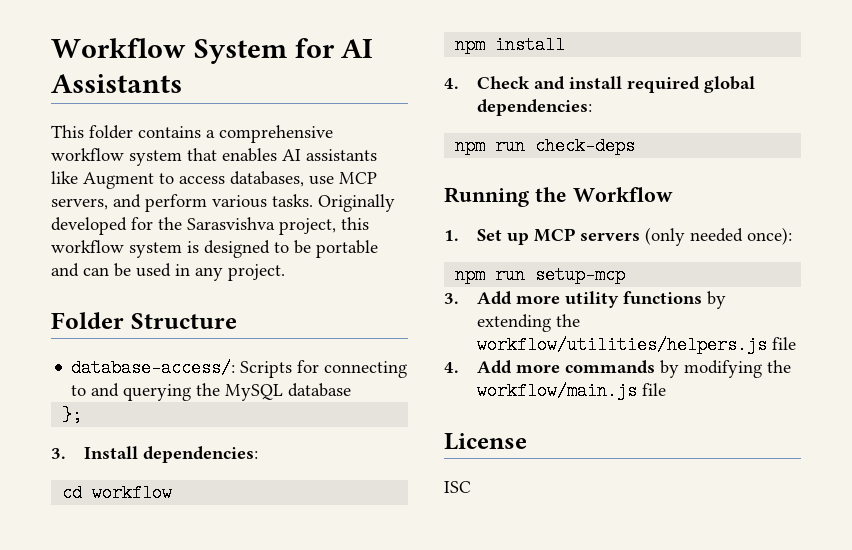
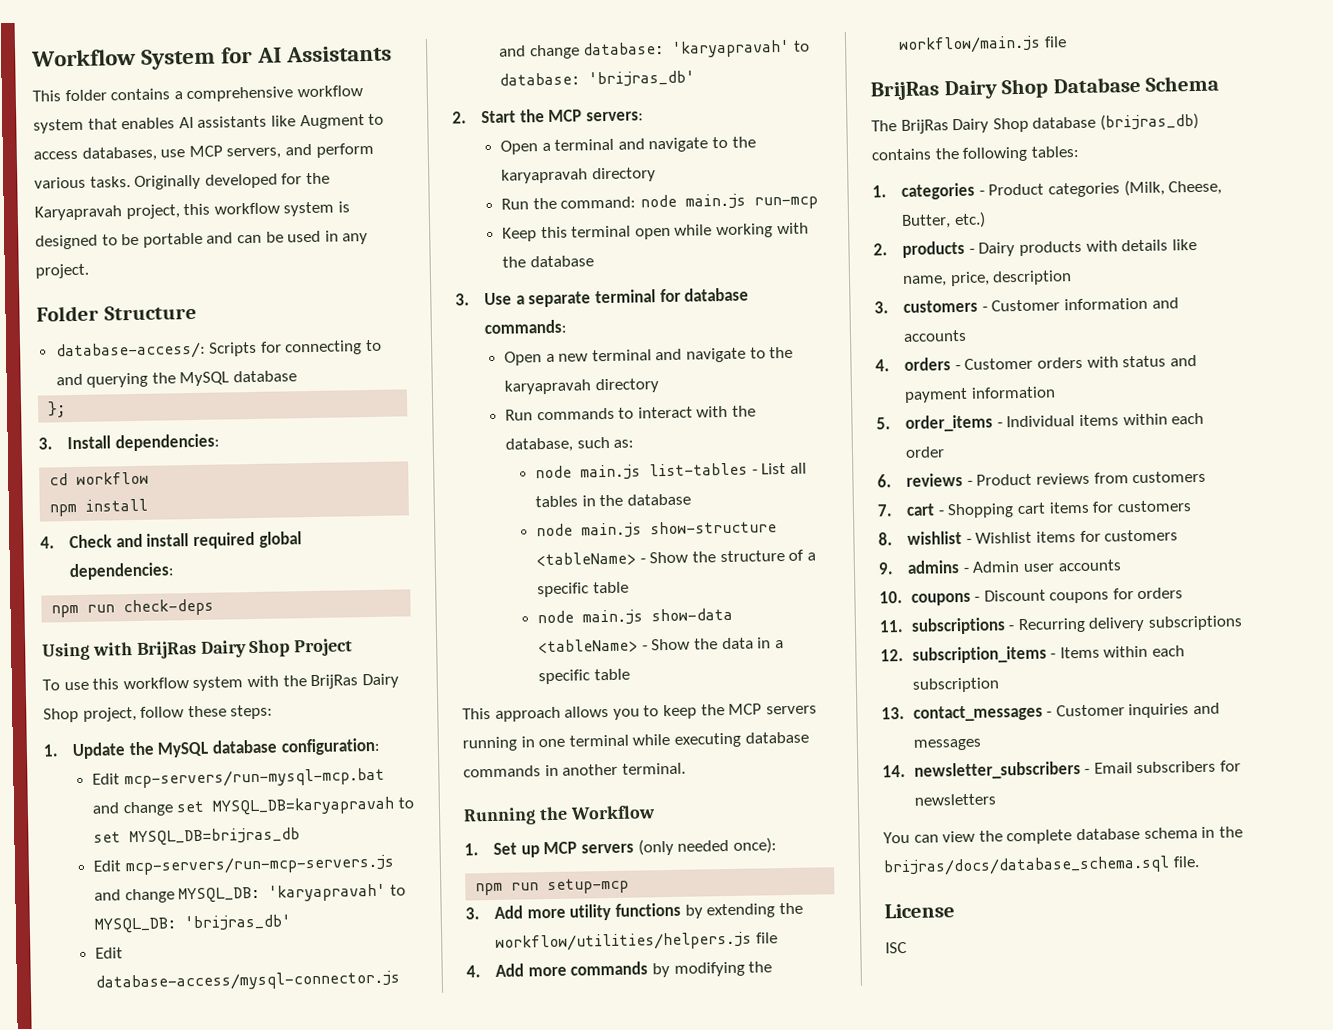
- Originally developed for the Sarasvishva project, this workflow system is designed to be portable and can be used in any project.
+ Originally developed for the Karyapravah project, this workflow system is designed to be portable and can be used in any project.
+ Using with BrijRas Dairy Shop Project
+ To use this workflow system with the BrijRas Dairy Shop project, follow these steps:
+ 1. Update the MySQL database configuration:
+ Edit mcp-servers/run-mysql-mcp.bat and change set MYSQL_DB=karyapravah to set MYSQL_DB=brijras_db
+ Edit mcp-servers/run-mcp-servers.js and change MYSQL_DB: 'karyapravah' to MYSQL_DB: 'brijras_db'
+ Edit database-access/mysql-connector.js and change database: 'karyapravah' to database: 'brijras_db'
+ 2. Start the MCP servers:
+ Open a terminal and navigate to the karyapravah directory
+ Run the command: node main.js run-mcp
+ Keep this terminal open while working with the database
+ 3. Use a separate terminal for database commands:
+ Open a new terminal and navigate to the karyapravah directory
+ Run commands to interact with the database, such as:
+ node main.js list-tables - List all tables in the database
+ node main.js show-structure <tableName> - Show the structure of a specific table
+ node main.js show-data <tableName> - Show the data in a specific table
+ This approach allows you to keep the MCP servers running in one terminal while executing database commands in another terminal.
+ BrijRas Dairy Shop Database Schema
+ The BrijRas Dairy Shop database (brijras_db) contains the following tables:
+ 1. categories - Product categories (Milk, Cheese, Butter, etc.)
+ 2. products - Dairy products with details like name, price, description
+ 3. customers - Customer information and accounts
+ 4. orders - Customer orders with status and payment information
+ 5. order_items - Individual items within each order
+ 6. reviews - Product reviews from customers
+ 7. cart - Shopping cart items for customers
+ 8. wishlist - Wishlist items for customers
+ 9. admins - Admin user accounts
+ 10. coupons - Discount coupons for orders
+ 11. subscriptions - Recurring delivery subscriptions
+ 12. subscription_items - Items within each subscription
+ 13. contact_messages - Customer inquiries and messages
+ 14. newsletter_subscribers - Email subscribers for newsletters
+ You can view the complete database schema in the brijras/docs/database_schema.sql file.

